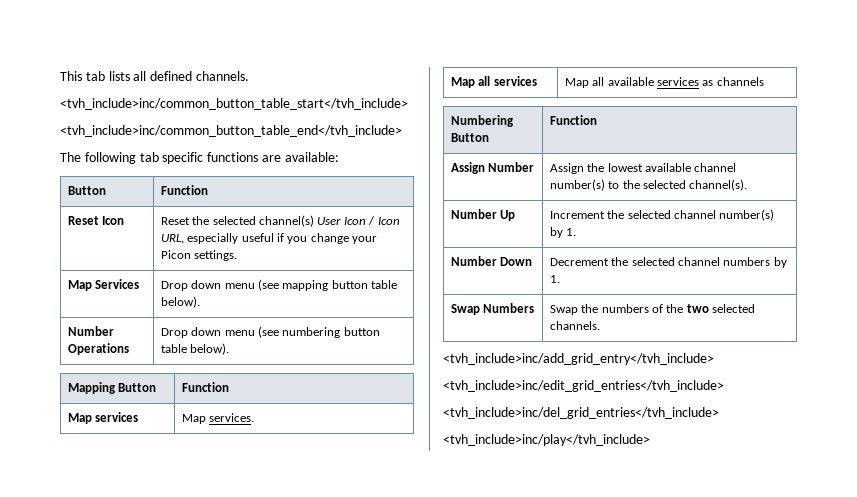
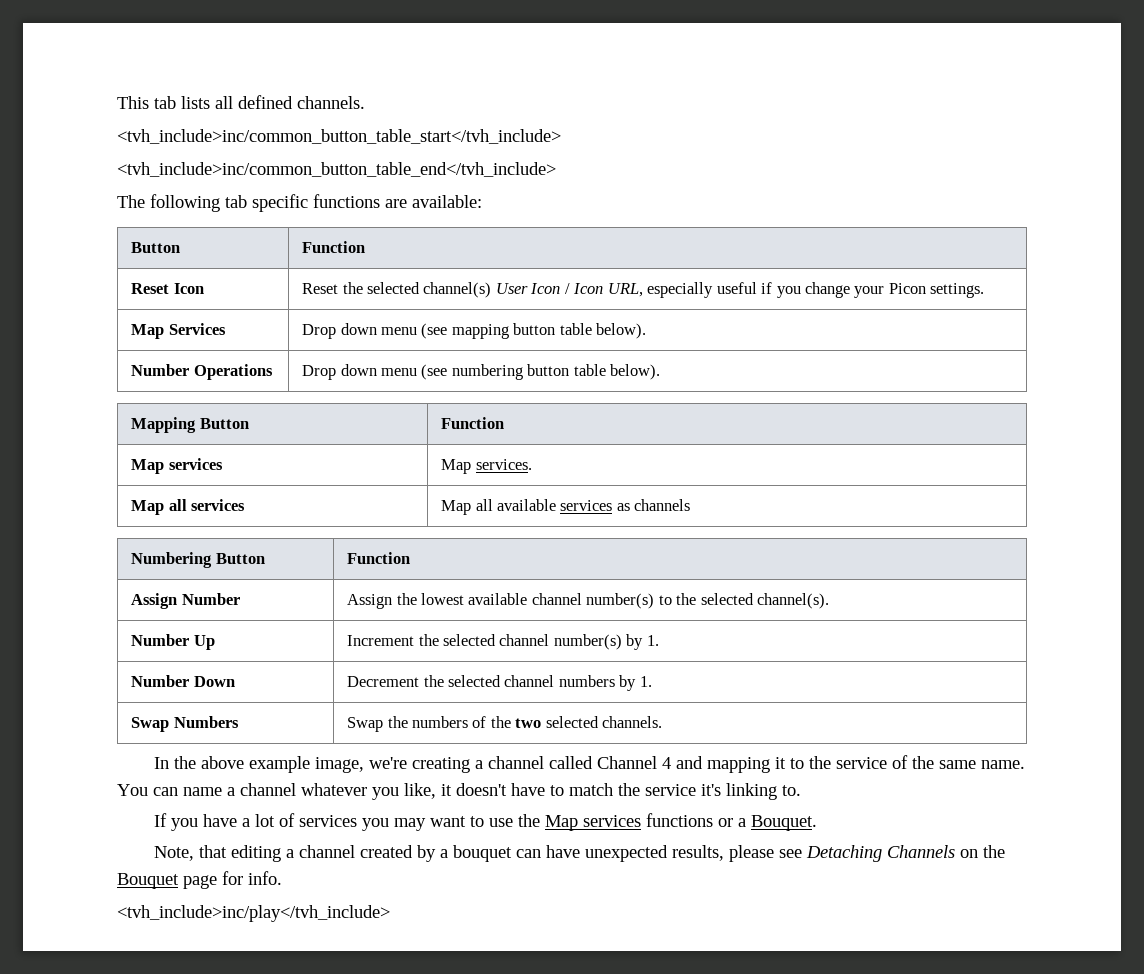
- <tvh_include>inc/add_grid_entry</tvh_include>
- <tvh_include>inc/edit_grid_entries</tvh_include>
- <tvh_include>inc/del_grid_entries</tvh_include>
+ In the above example image, we're creating a channel called Channel 4 and mapping it to the service of the same name. You can name a channel whatever you like, it doesn't have to match the service it's linking to.
+ If you have a lot of services you may want to use the Map services functions or a Bouquet.
+ Note, that editing a channel created by a bouquet can have unexpected results, please see Detaching Channels on the Bouquet page for info.

